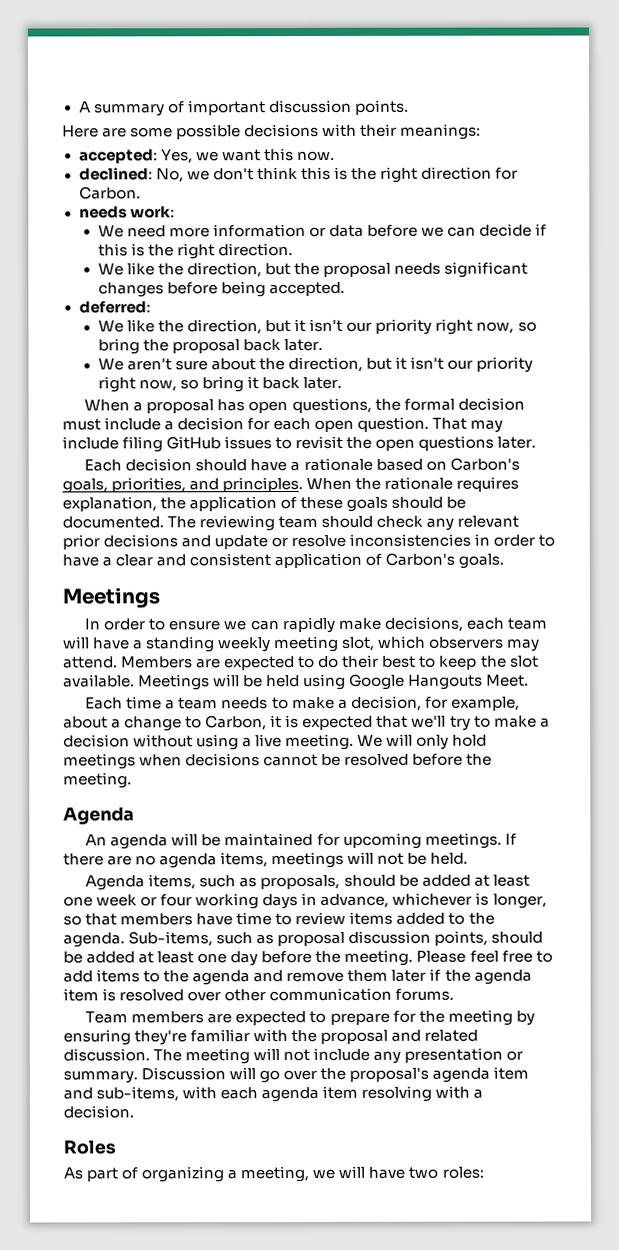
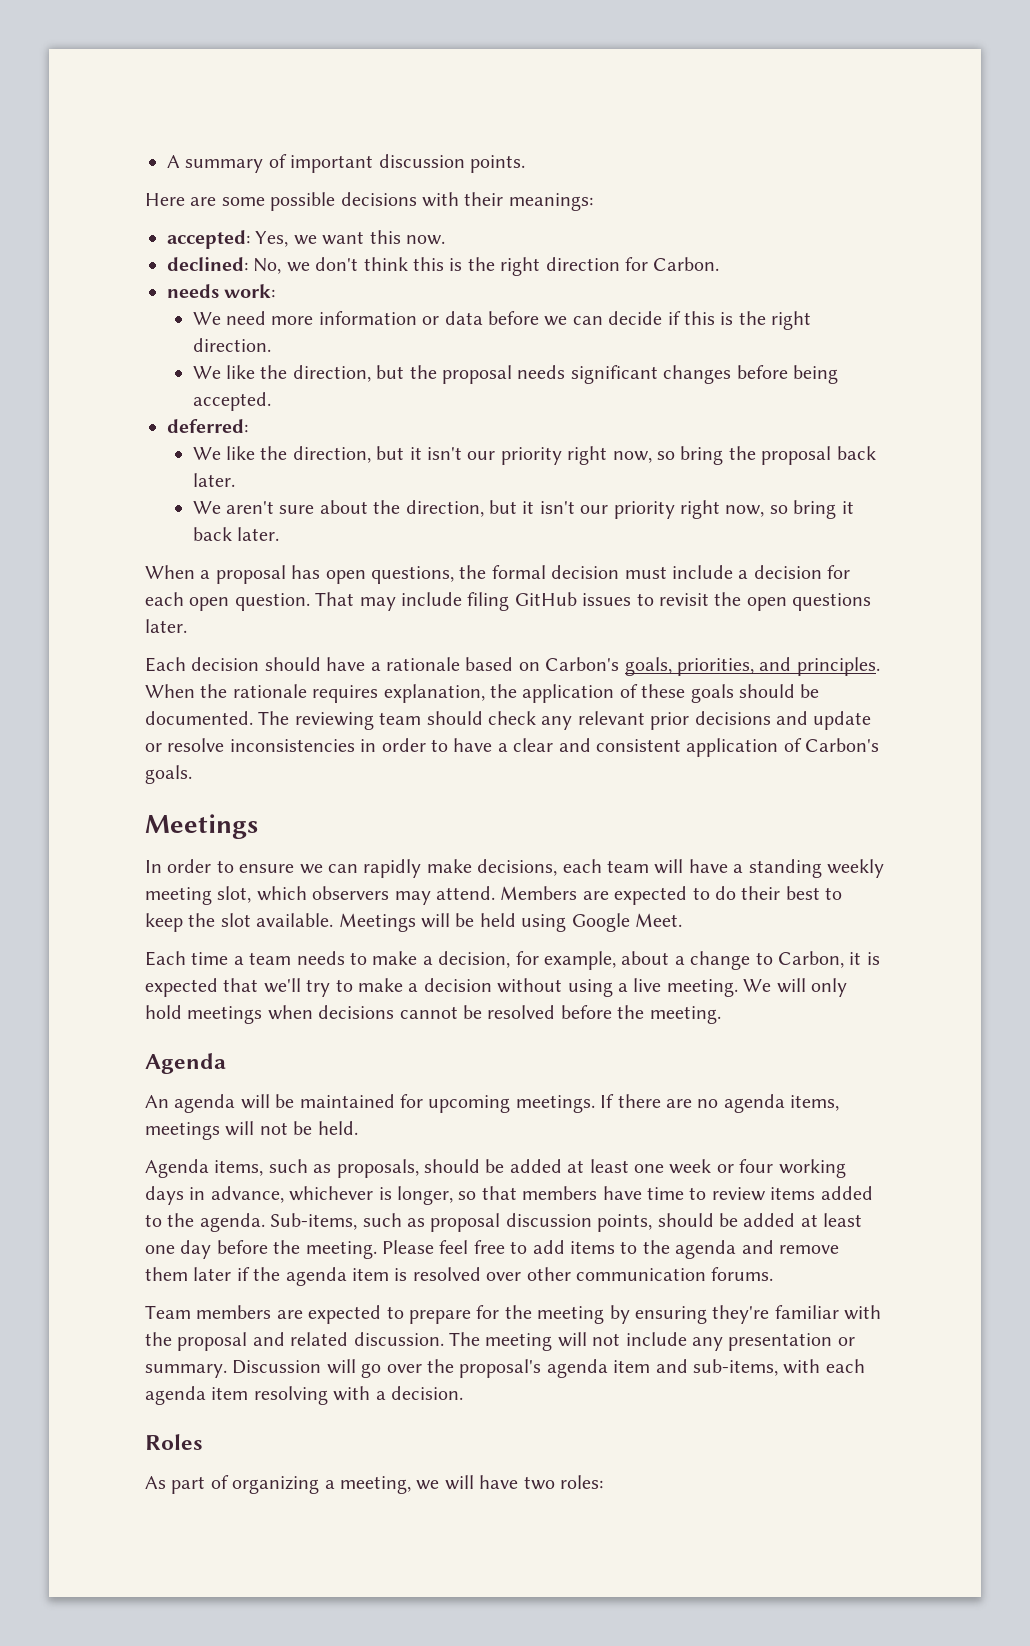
- Meetings will be held using Google Hangouts Meet.
+ Meetings will be held using Google Meet.

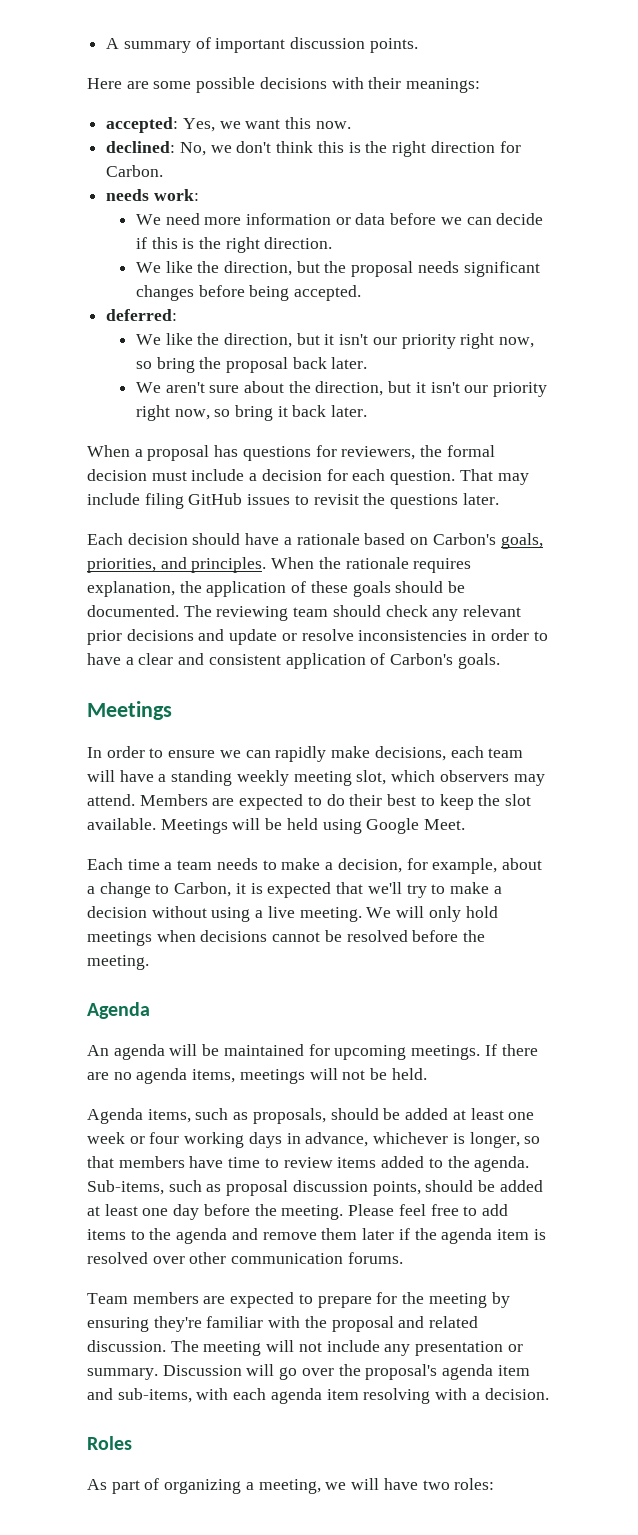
- When a proposal has open questions, the formal decision must include a decision for each open question.
+ When a proposal has questions for reviewers, the formal decision must include a decision for each question.
- That may include filing GitHub issues to revisit the open questions later.
+ That may include filing GitHub issues to revisit the questions later.

